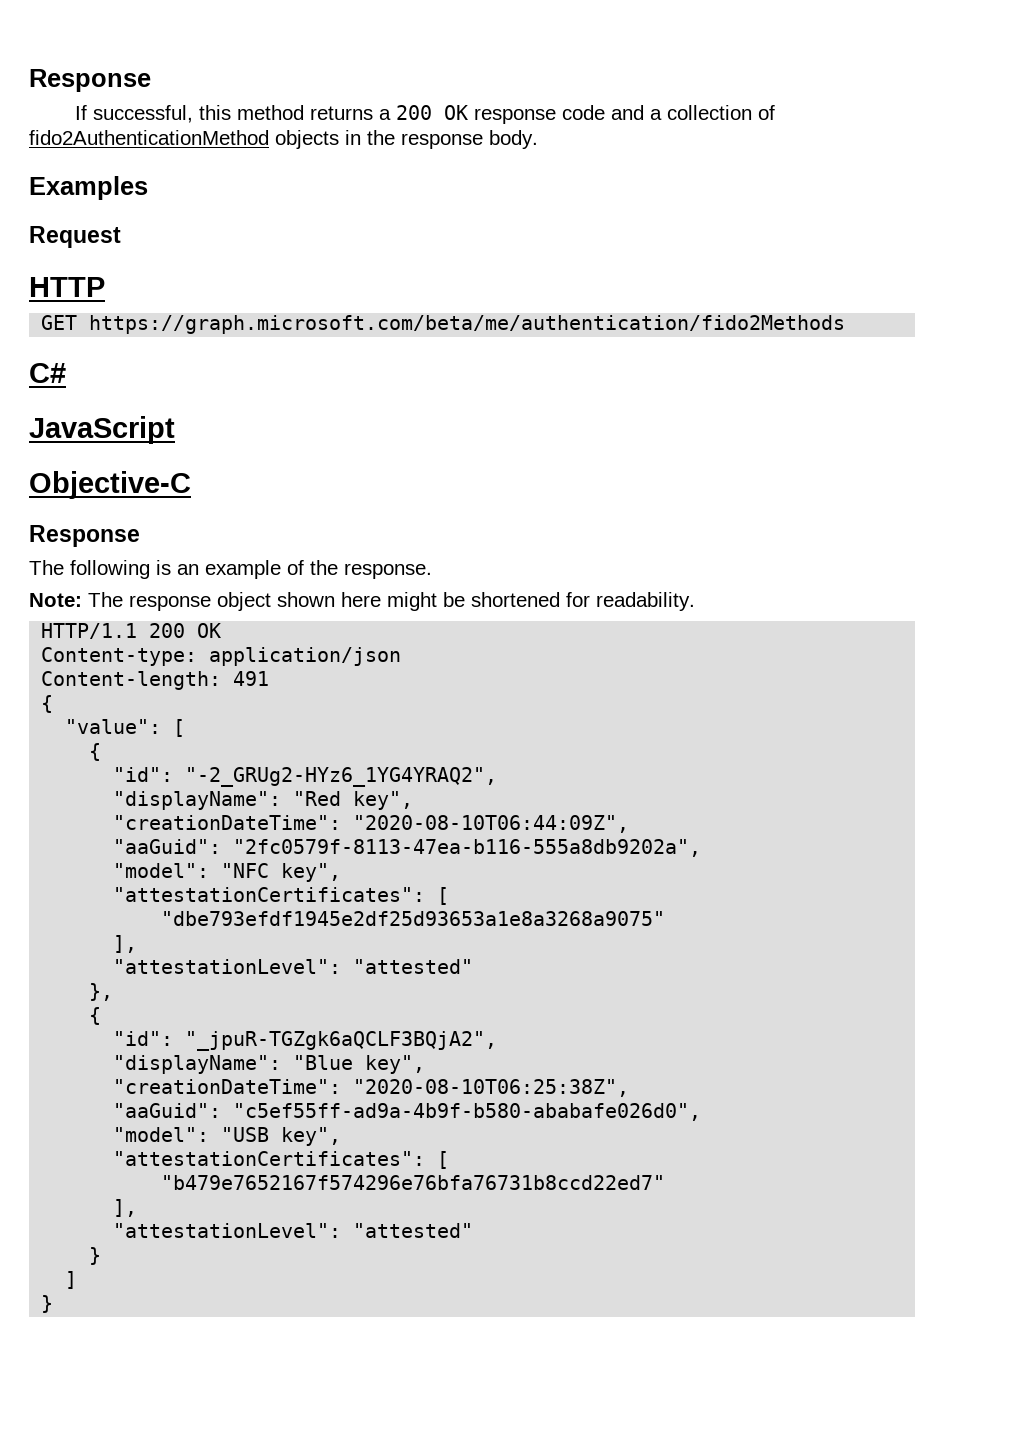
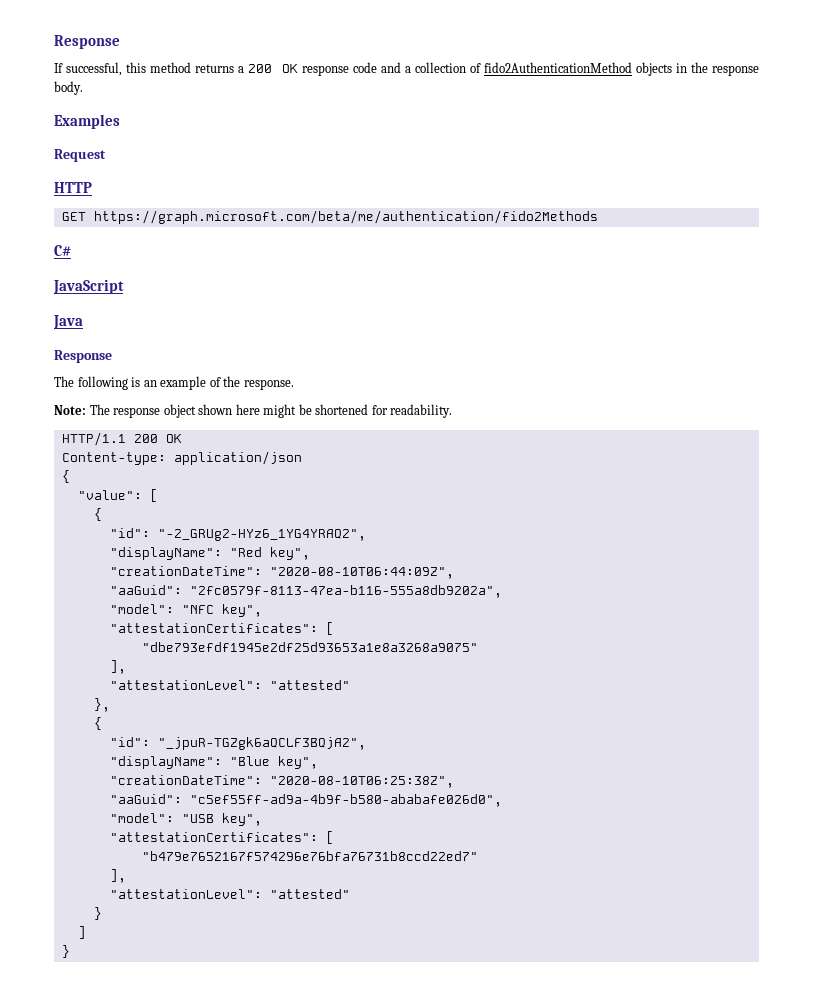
- Objective-C
+ Java
- Content-length: 491

